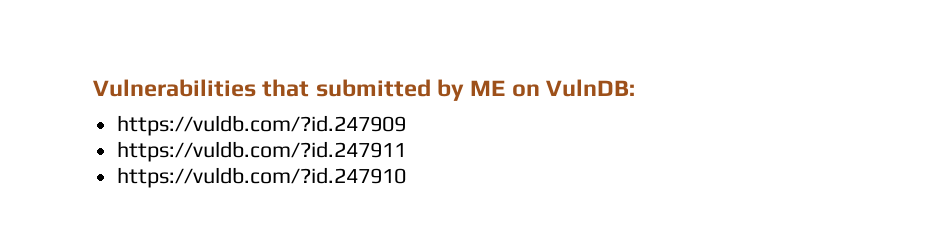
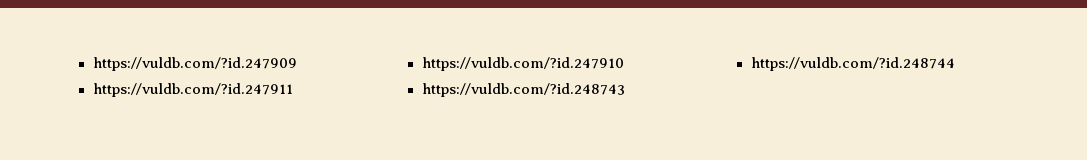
- Vulnerabilities that submitted by ME on VulnDB:
+ https://vuldb.com/?id.248743
+ https://vuldb.com/?id.248744

